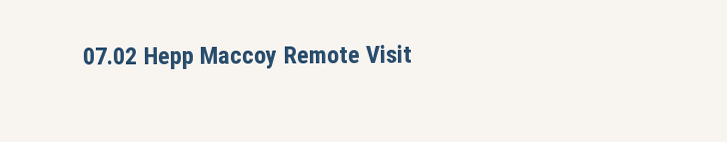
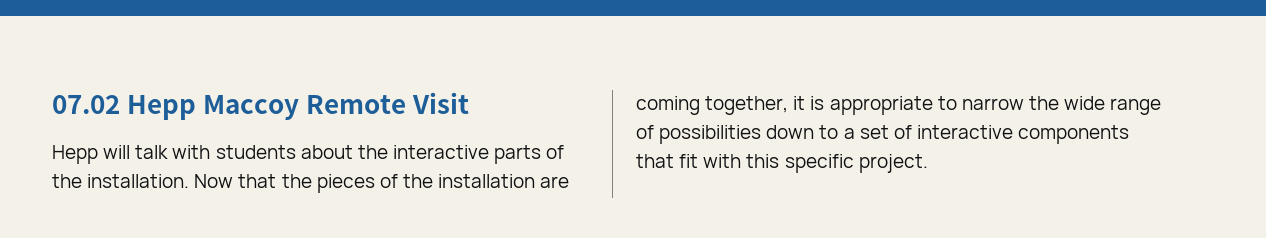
+ Hepp will talk with students about the interactive parts of the installation. Now that the pieces of the installation are coming together, it is appropriate to narrow the wide range of possibilities down to a set of interactive components that fit with this specific project.

